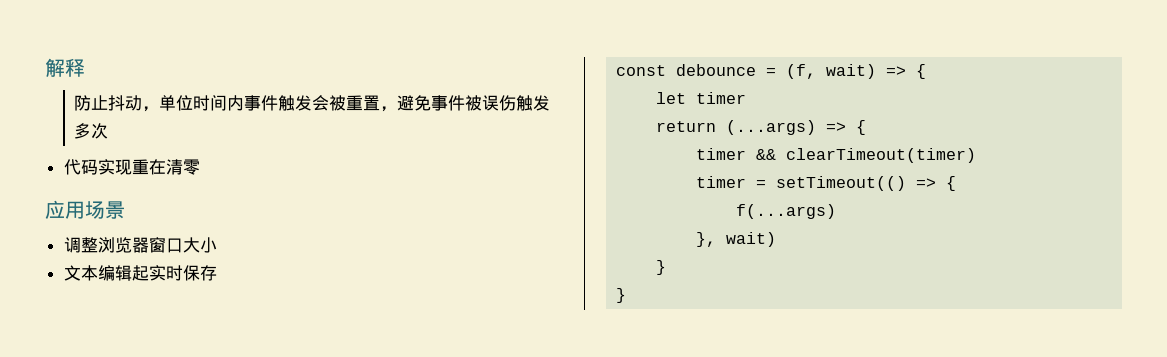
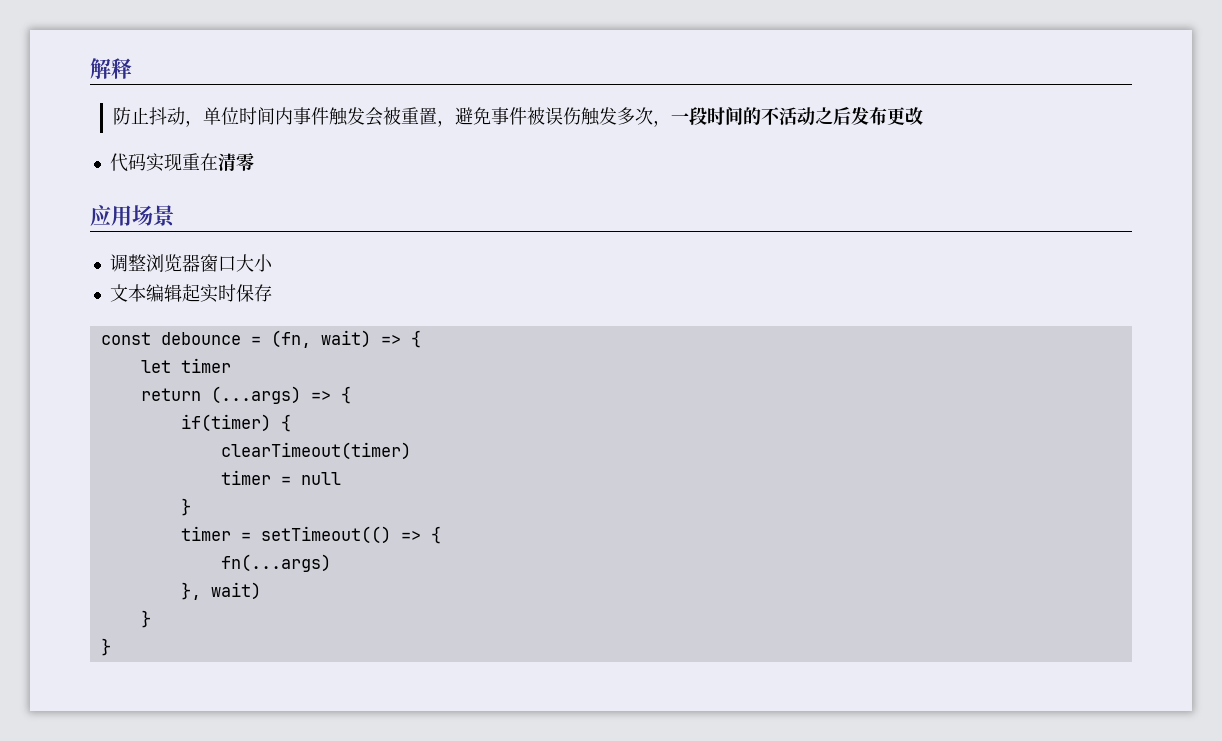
- 防止抖动，单位时间内事件触发会被重置，避免事件被误伤触发多次
+ 防止抖动，单位时间内事件触发会被重置，避免事件被误伤触发多次，一段时间的不活动之后发布更改
- const debounce = (f, wait) => {
+ const debounce = (fn, wait) => {
- timer && clearTimeout(timer)
+ if(timer) {
+ clearTimeout(timer)
+ timer = null
+ }
- f(...args)
+ fn(...args)

